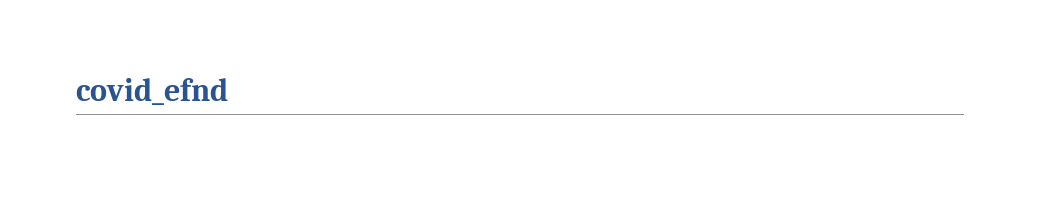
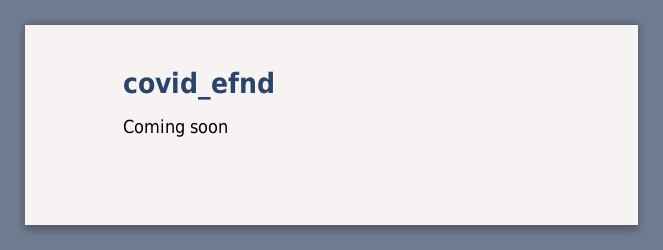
+ Coming soon

